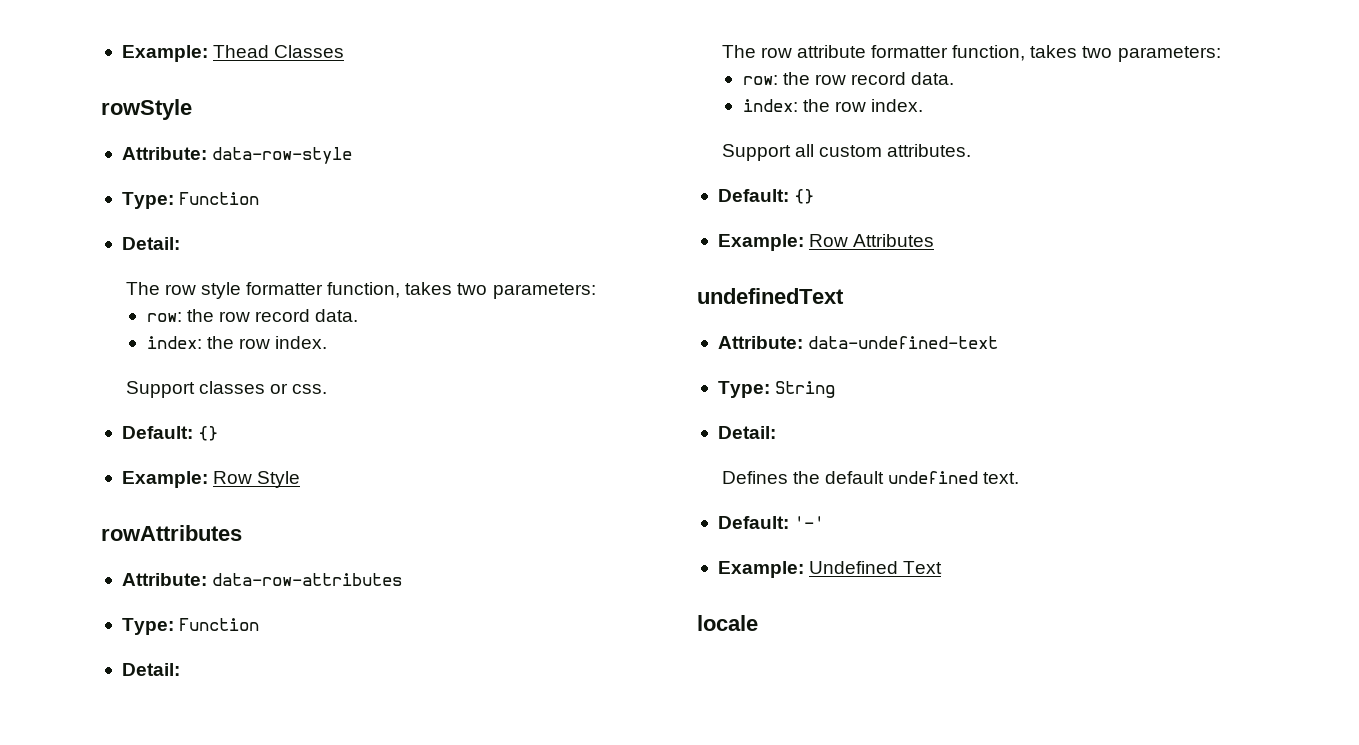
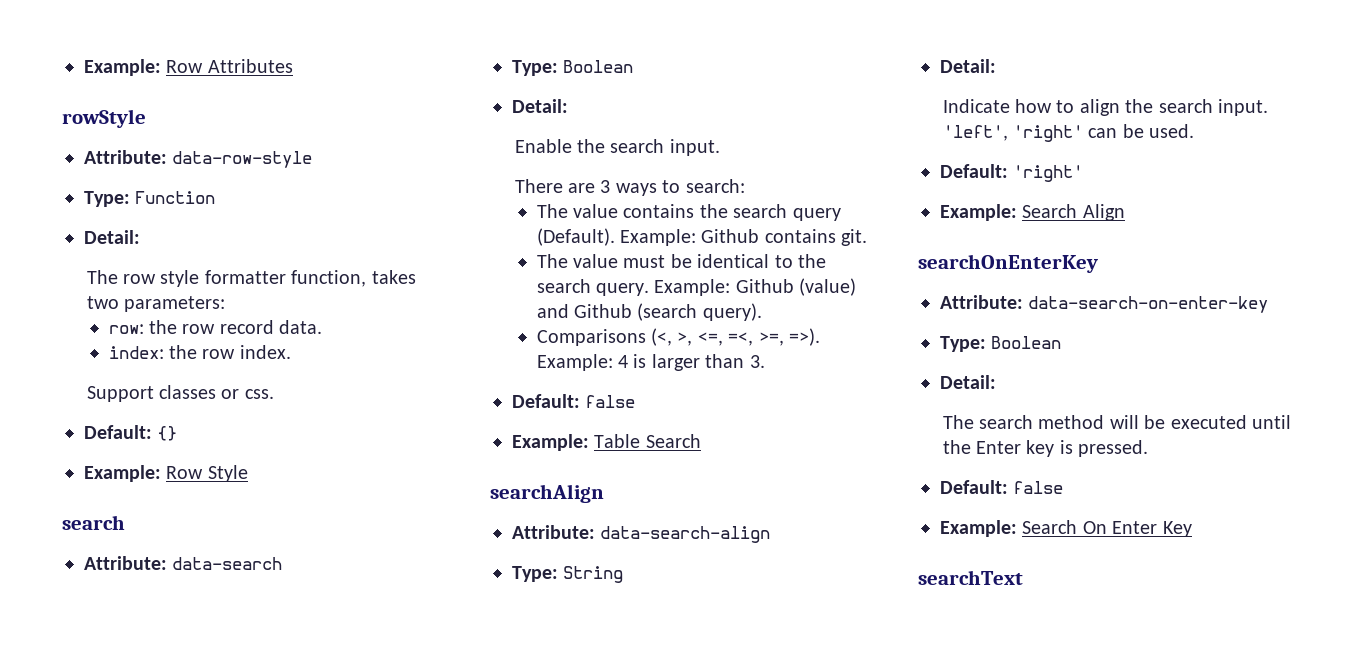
- Example: Thead Classes
+ Example: Row Attributes
  Example: Row Style
- rowAttributes
- Attribute: data-row-attributes
- Type: Function
+ search
+ Attribute: data-search
+ Type: Boolean
  Detail:
- The row attribute formatter function, takes two parameters:
- row: the row record data.
- index: the row index.
- Support all custom attributes.
- Default: {}
- Example: Row Attributes
- undefinedText
- Attribute: data-undefined-text
+ Enable the search input.
+ There are 3 ways to search:
+ The value contains the search query (Default). Example: Github contains git.
+ The value must be identical to the search query. Example: Github (value) and Github (search query).
+ Comparisons (<, >, <=, =<, >=, =>). Example: 4 is larger than 3.
+ Default: false
+ Example: Table Search
+ searchAlign
+ Attribute: data-search-align
- Defines the default undefined text.
- Default: '-'
- Example: Undefined Text
- locale
+ Indicate how to align the search input. 'left', 'right' can be used.
+ Default: 'right'
+ Example: Search Align
+ searchOnEnterKey
+ Attribute: data-search-on-enter-key
+ Type: Boolean
+ Detail:
+ The search method will be executed until the Enter key is pressed.
+ Default: false
+ Example: Search On Enter Key
+ searchText

